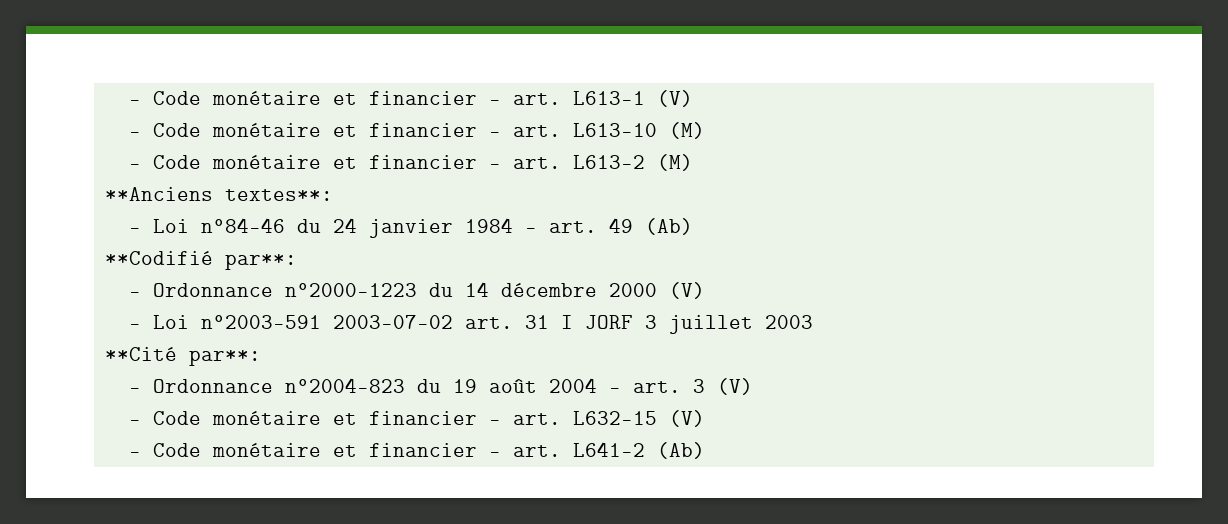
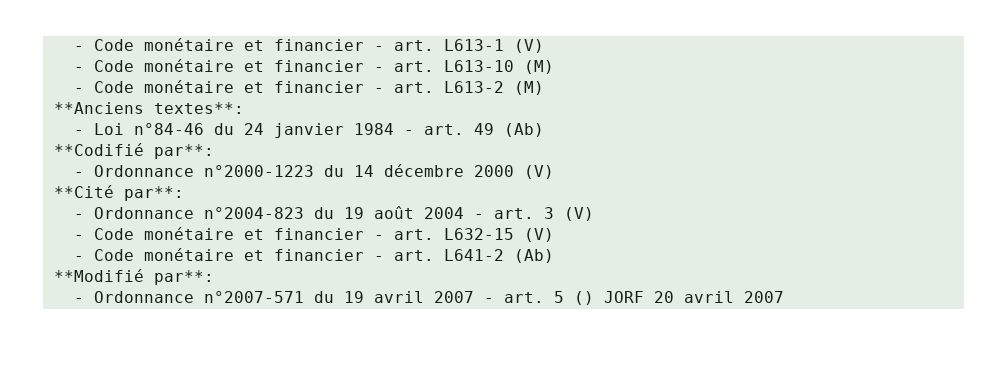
- - Loi n°2003-591 2003-07-02 art. 31 I JORF 3 juillet 2003
+ **Modifié par**:
+ - Ordonnance n°2007-571 du 19 avril 2007 - art. 5 () JORF 20 avril 2007

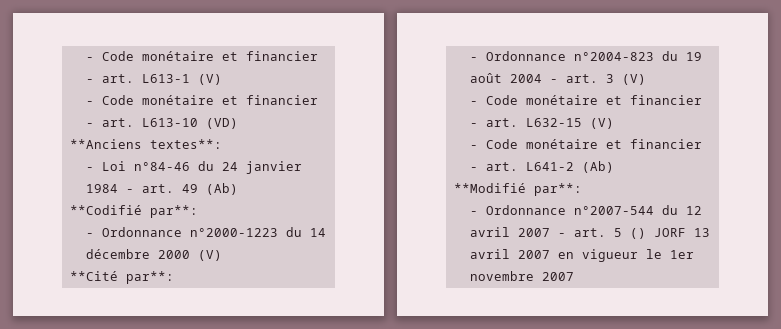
- - Code monétaire et financier - art. L613-10 (M)
- - Code monétaire et financier - art. L613-2 (M)
+ - Code monétaire et financier - art. L613-10 (VD)
- - Ordonnance n°2007-571 du 19 avril 2007 - art. 5 () JORF 20 avril 2007
+ - Ordonnance n°2007-544 du 12 avril 2007 - art. 5 () JORF 13 avril 2007 en vigueur le 1er novembre 2007

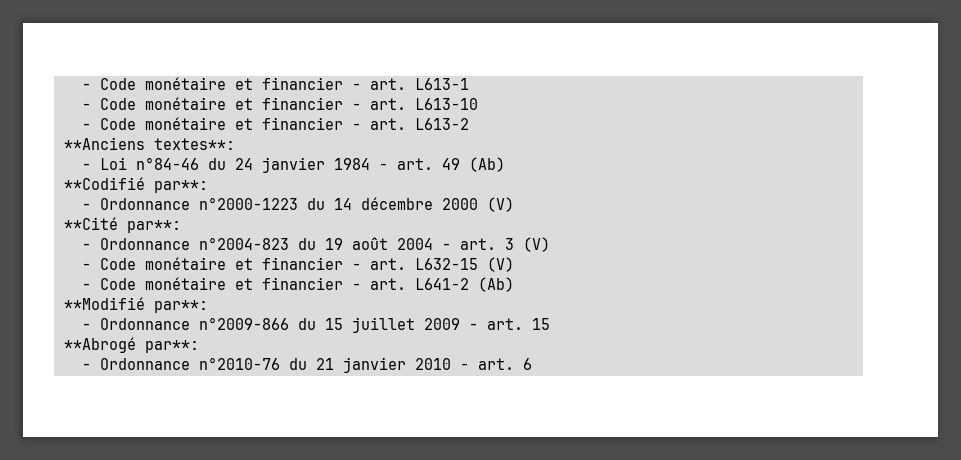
- - Code monétaire et financier - art. L613-1 (V)
+ - Code monétaire et financier - art. L613-1
- - Code monétaire et financier - art. L613-10 (VD)
+ - Code monétaire et financier - art. L613-10
+ - Code monétaire et financier - art. L613-2
- - Ordonnance n°2007-544 du 12 avril 2007 - art. 5 () JORF 13 avril 2007 en vigueur le 1er novembre 2007
+ - Ordonnance n°2009-866 du 15 juillet 2009 - art. 15
+ **Abrogé par**:
+ - Ordonnance n°2010-76 du 21 janvier 2010 - art. 6

